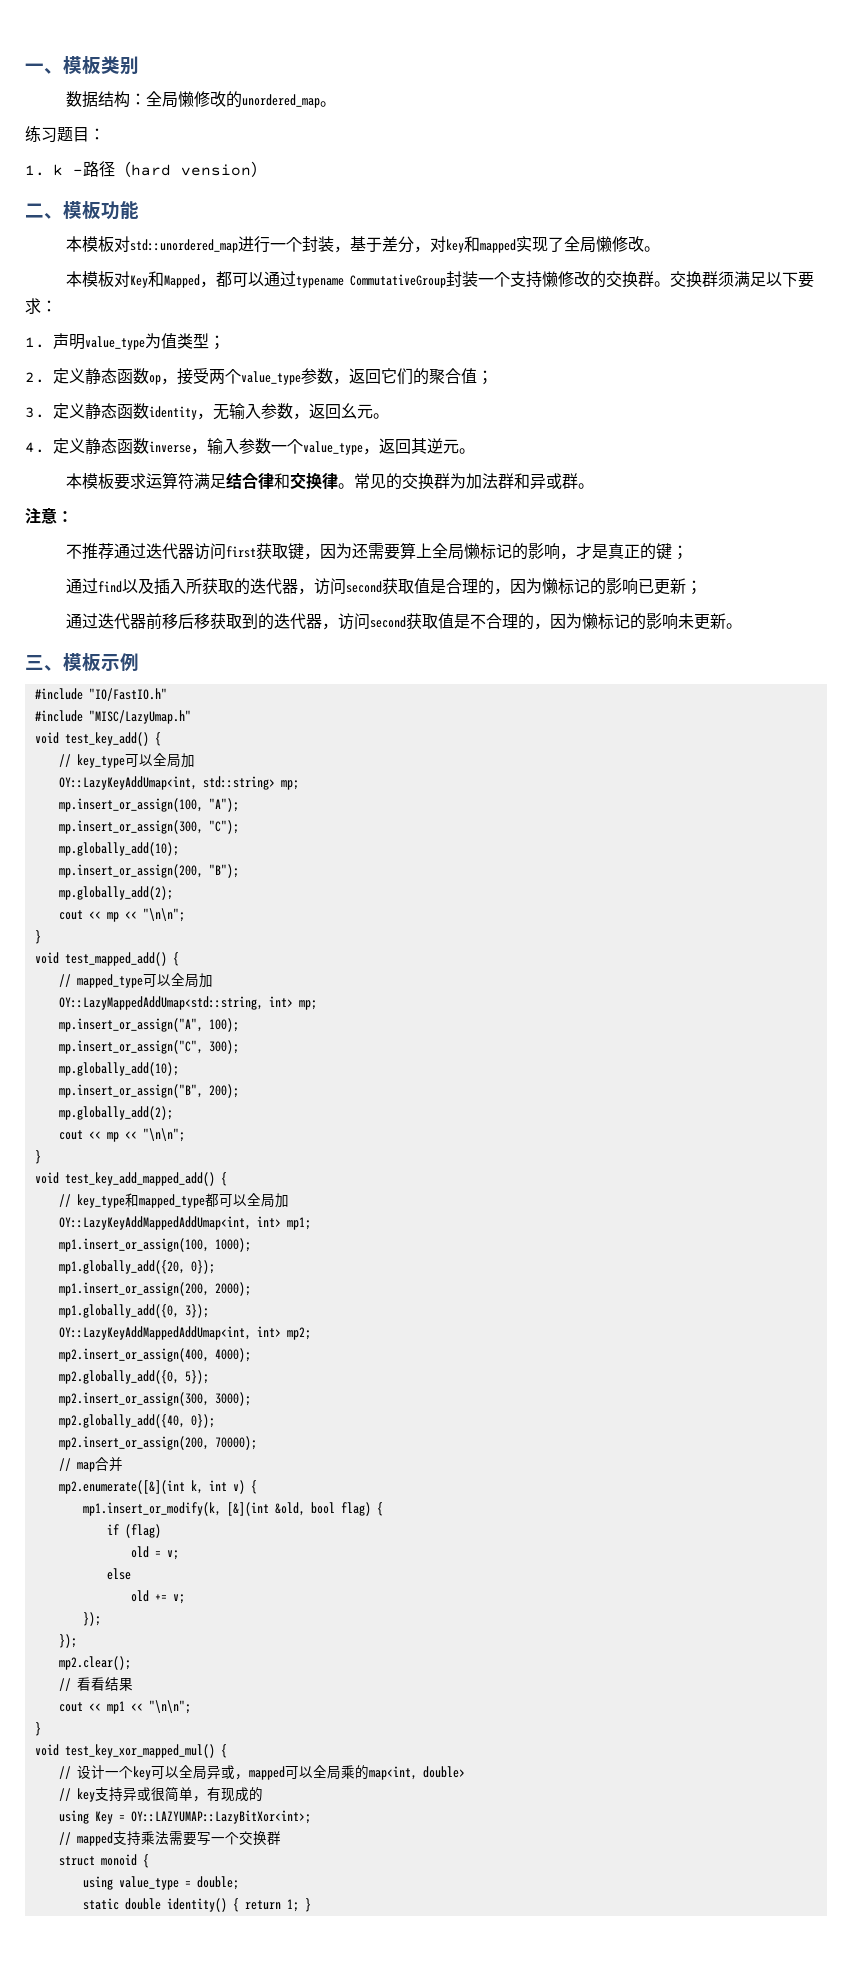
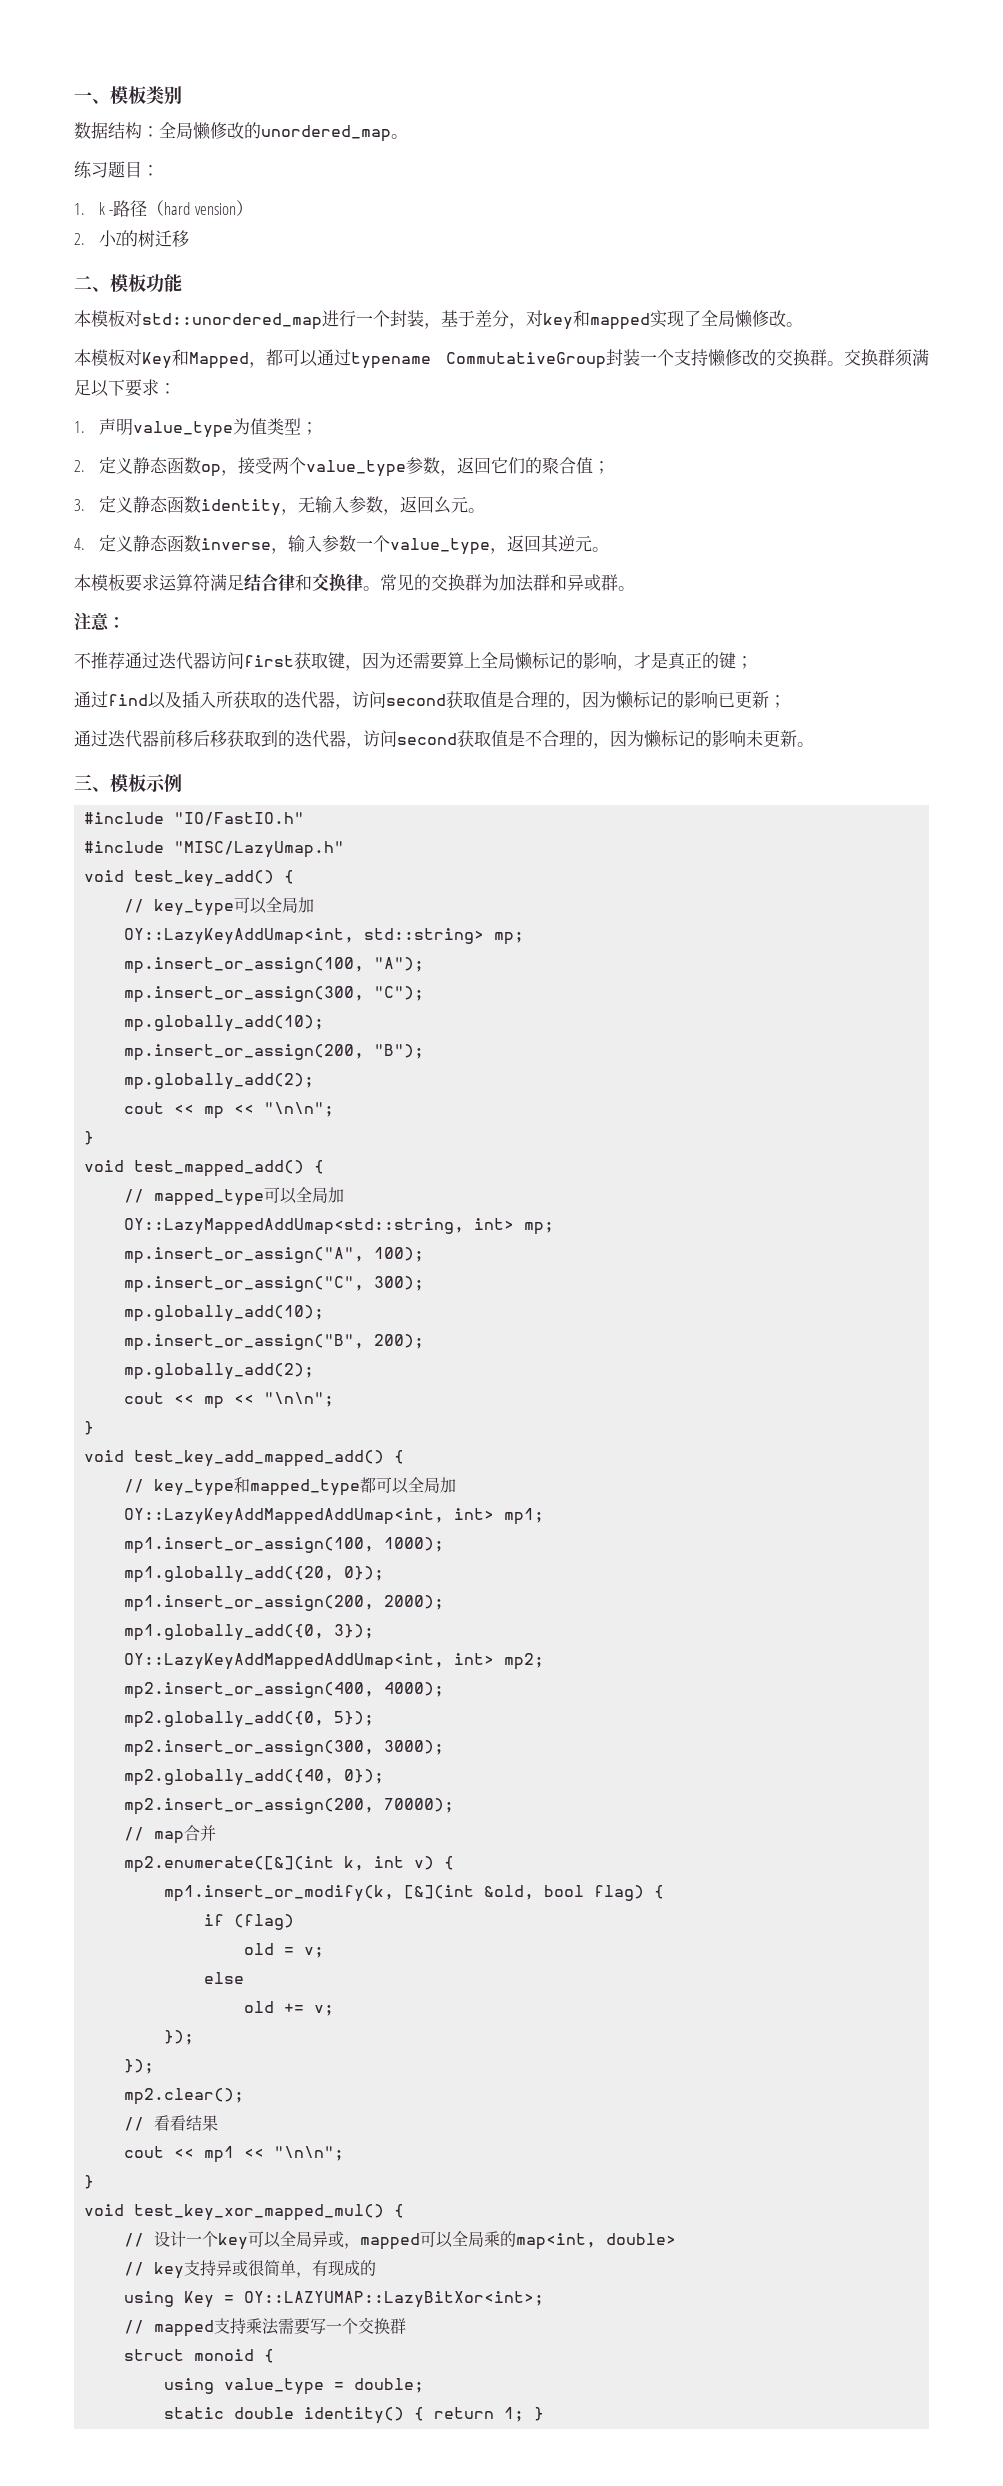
+ 2.小Z的树迁移

